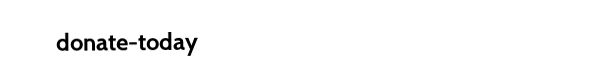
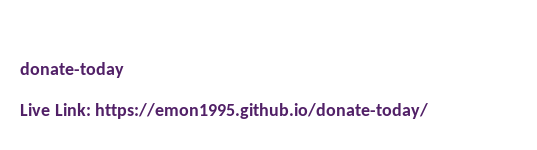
+ Live Link: https://emon1995.github.io/donate-today/

